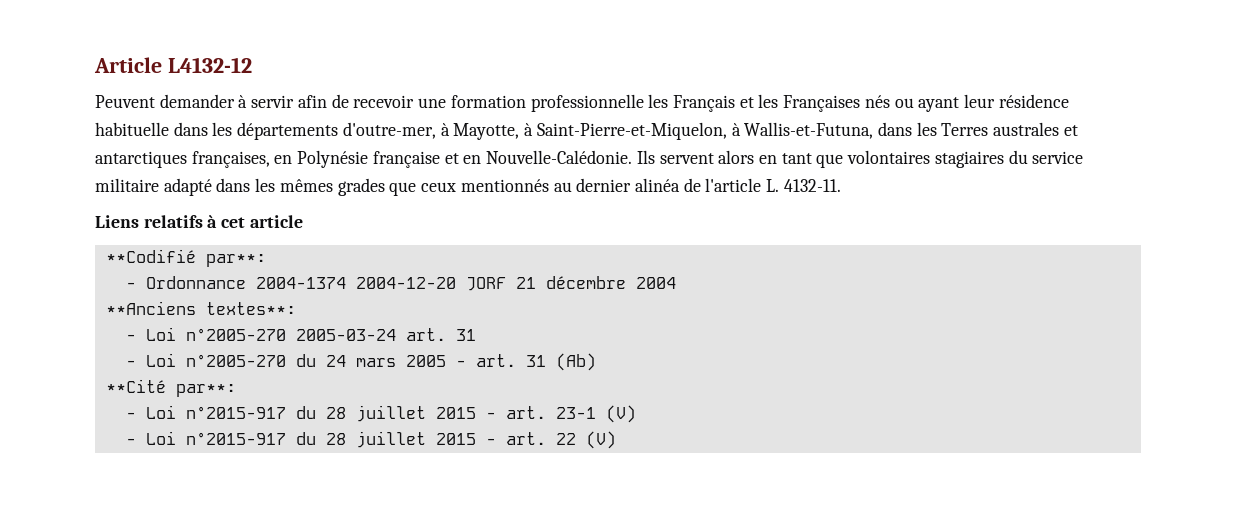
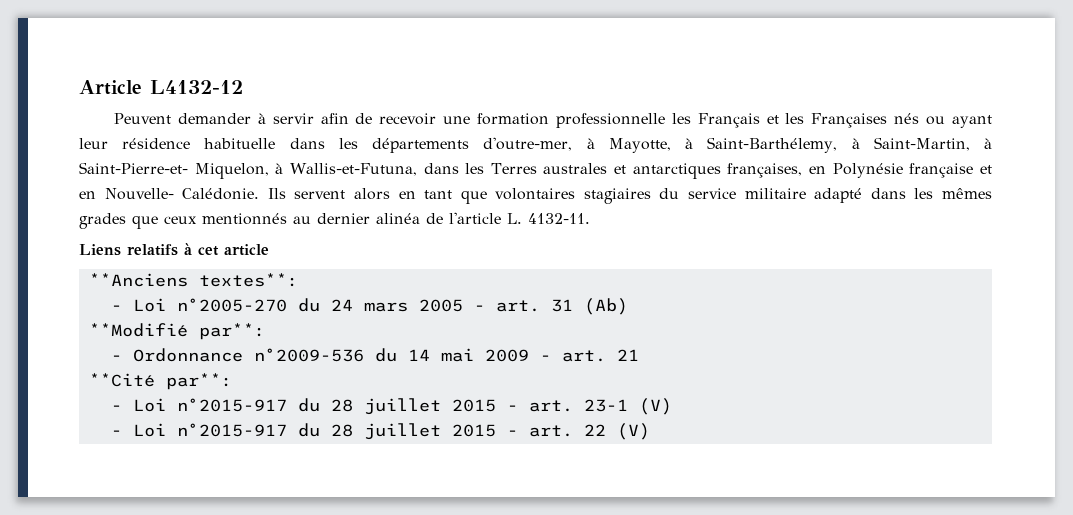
- Peuvent demander à servir afin de recevoir une formation professionnelle les Français et les Françaises nés ou ayant leur résidence habituelle dans les départements d'outre-mer, à Mayotte, à Saint-Pierre-et-Miquelon, à Wallis-et-Futuna, dans les Terres australes et antarctiques françaises, en Polynésie française et en Nouvelle-Calédonie.
+ Peuvent demander à servir afin de recevoir une formation professionnelle les Français et les Françaises nés ou ayant leur résidence habituelle dans les départements d'outre-mer, à Mayotte, à Saint-Barthélemy, à Saint-Martin, à Saint-Pierre-et- Miquelon, à Wallis-et-Futuna, dans les Terres australes et antarctiques françaises, en Polynésie française et en Nouvelle- Calédonie.
- **Codifié par**:
- - Ordonnance 2004-1374 2004-12-20 JORF 21 décembre 2004
  **Anciens textes**:
- - Loi n°2005-270 2005-03-24 art. 31
+ **Modifié par**:
+ - Ordonnance n°2009-536 du 14 mai 2009 - art. 21

